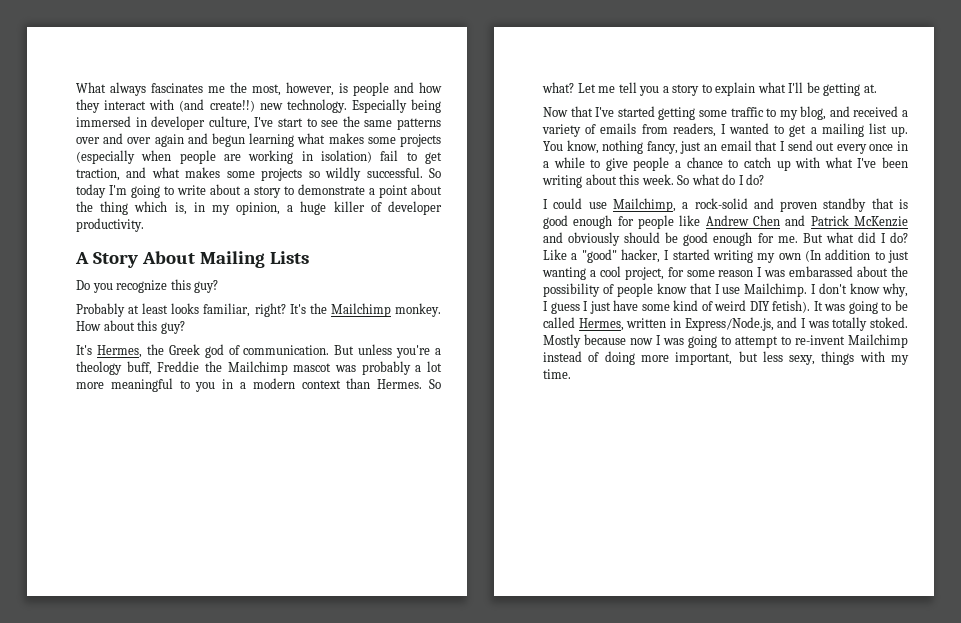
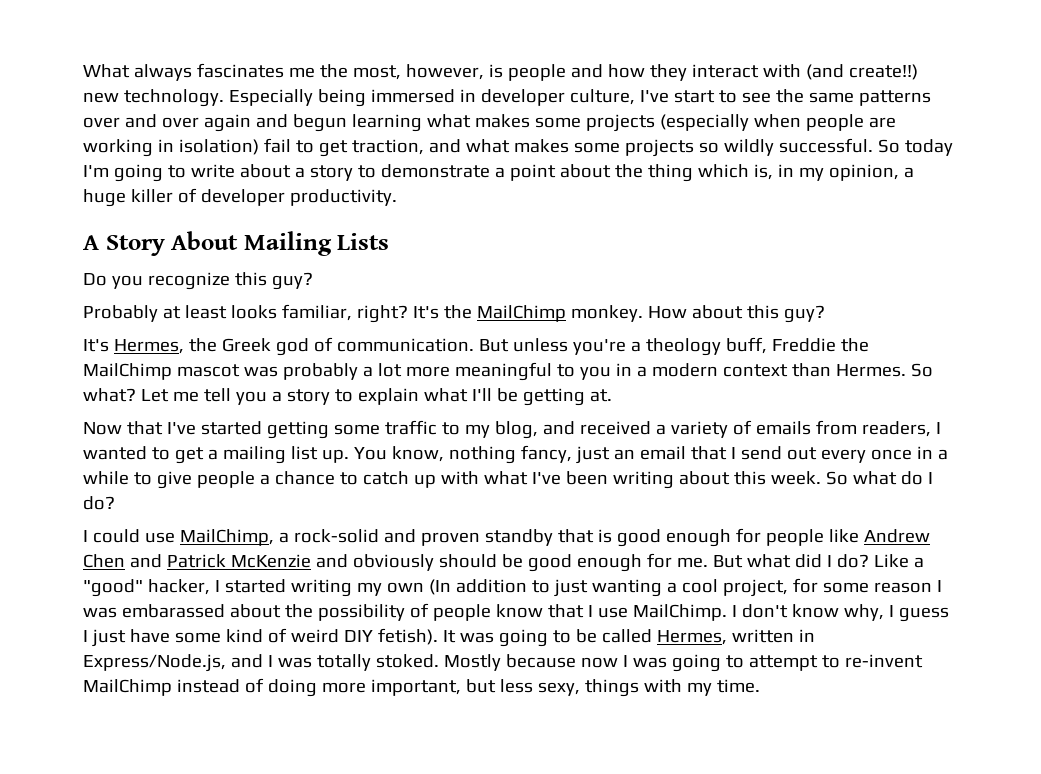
- It's the Mailchimp monkey.
+ It's the MailChimp monkey.
- But unless you're a theology buff, Freddie the Mailchimp mascot was probably a lot more meaningful to you in a modern context than Hermes.
+ But unless you're a theology buff, Freddie the MailChimp mascot was probably a lot more meaningful to you in a modern context than Hermes.
- I could use Mailchimp, a rock-solid and proven standby that is good enough for people like Andrew Chen and Patrick McKenzie and obviously should be good enough for me.
+ I could use MailChimp, a rock-solid and proven standby that is good enough for people like Andrew Chen and Patrick McKenzie and obviously should be good enough for me.
- Like a "good" hacker, I started writing my own (In addition to just wanting a cool project, for some reason I was embarassed about the possibility of people know that I use Mailchimp.
+ Like a "good" hacker, I started writing my own (In addition to just wanting a cool project, for some reason I was embarassed about the possibility of people know that I use MailChimp.
- Mostly because now I was going to attempt to re-invent Mailchimp instead of doing more important, but less sexy, things with my time.
+ Mostly because now I was going to attempt to re-invent MailChimp instead of doing more important, but less sexy, things with my time.

